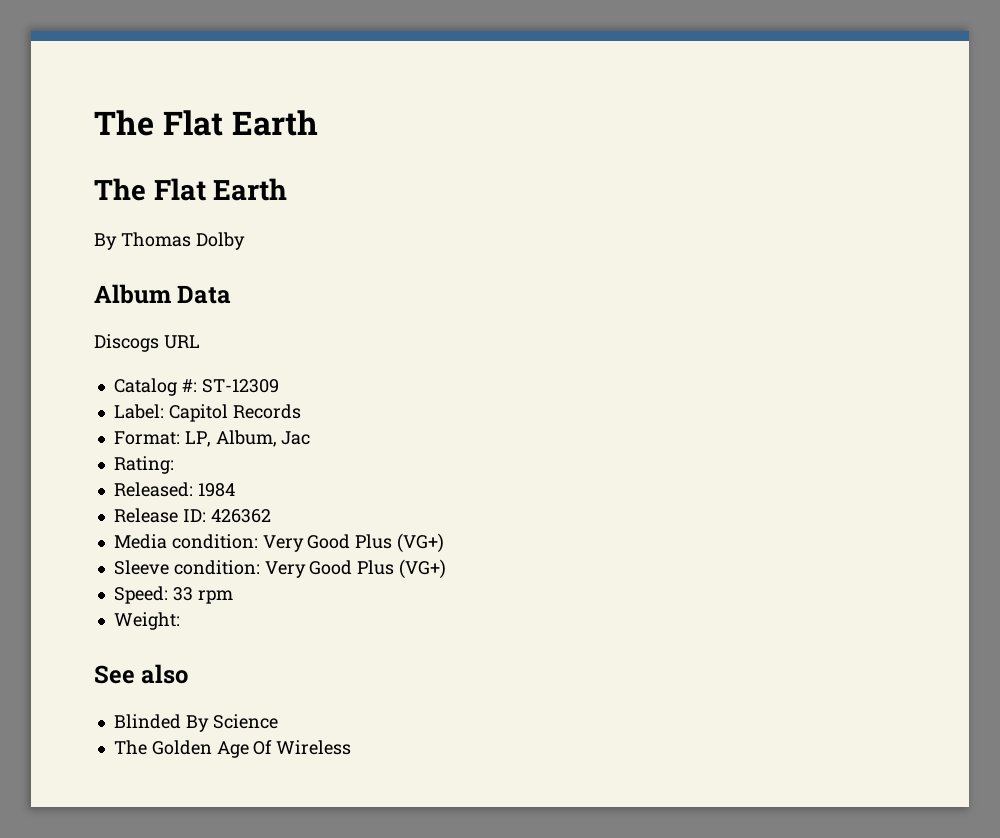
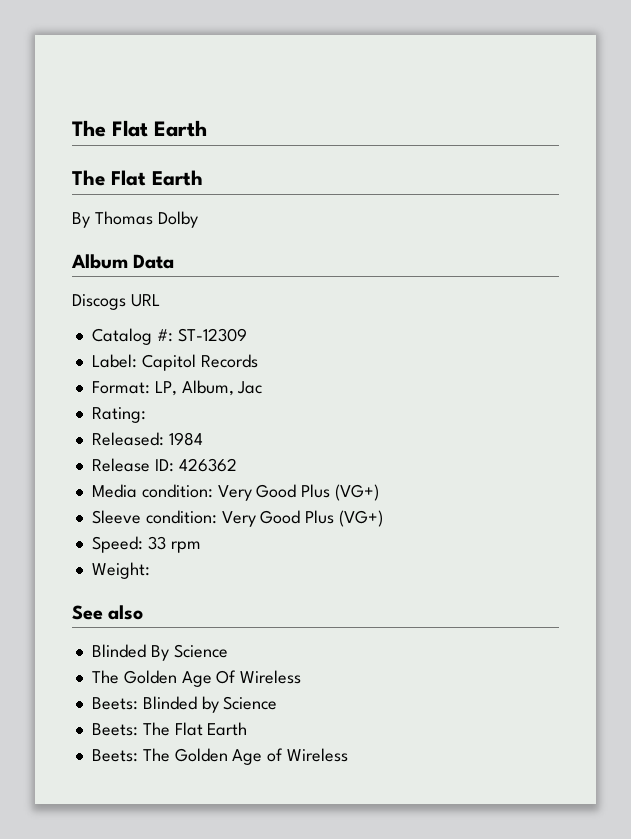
+ Beets: Blinded by Science
+ Beets: The Flat Earth
+ Beets: The Golden Age of Wireless

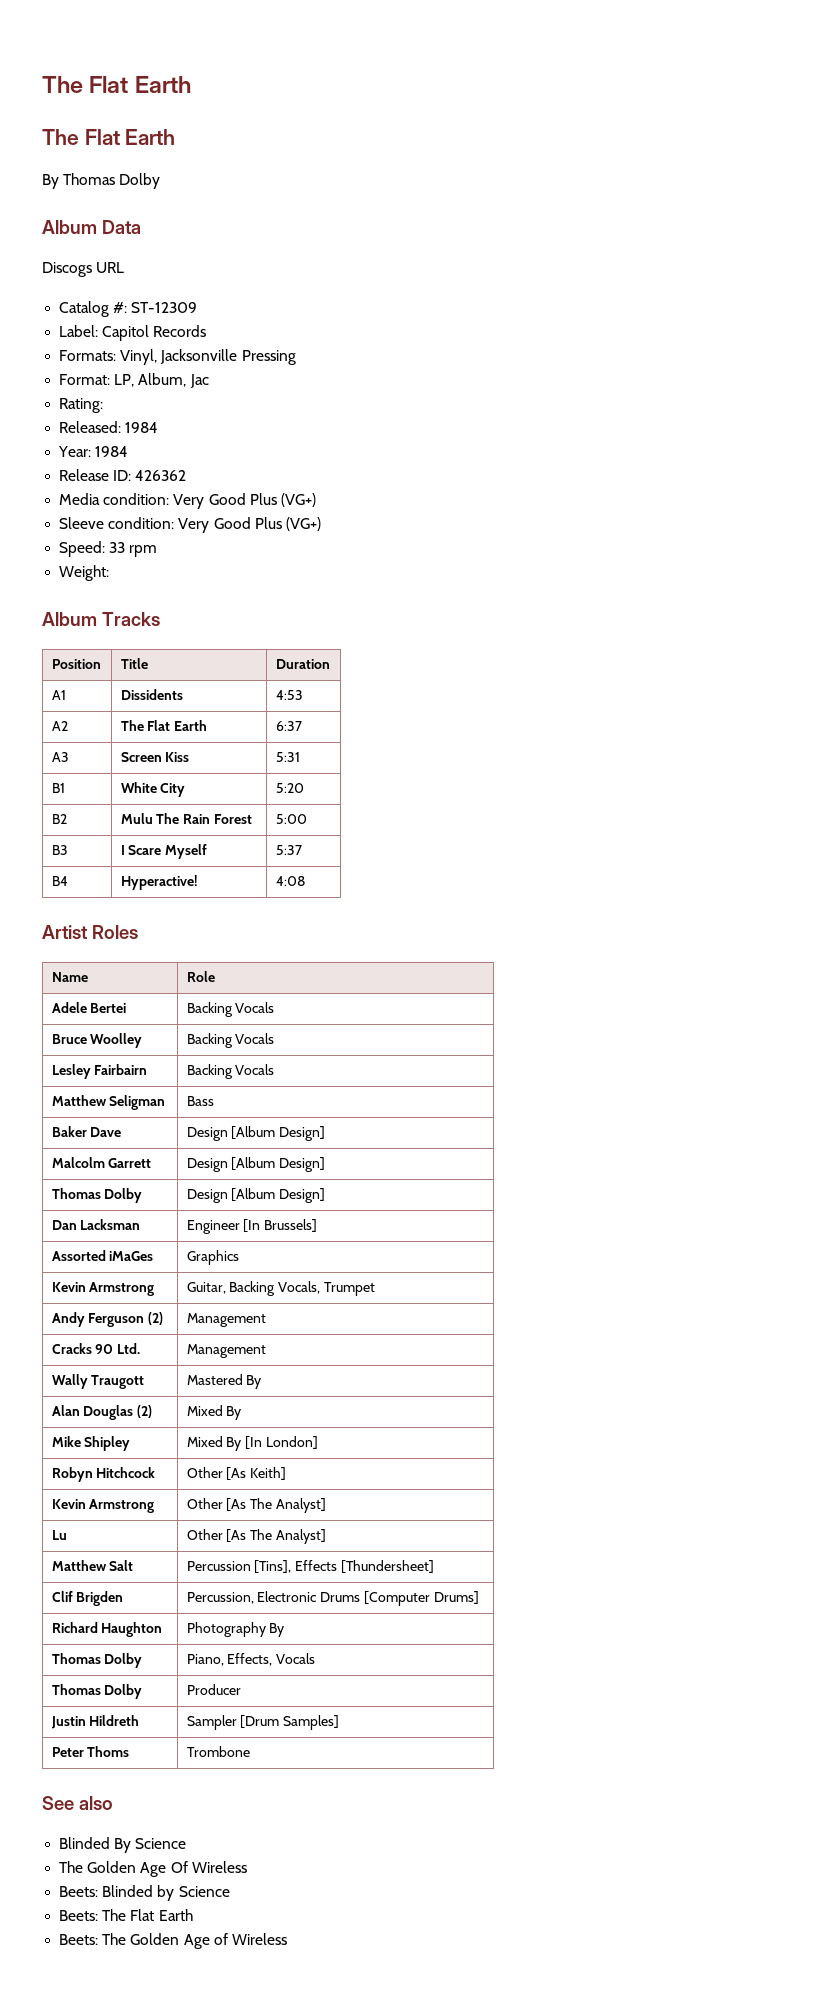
+ Formats: Vinyl, Jacksonville Pressing
+ Year: 1984
+ Album Tracks
+ Position | Title | Duration
+ A1 | Dissidents | 4:53
+ A2 | The Flat Earth | 6:37
+ A3 | Screen Kiss | 5:31
+ B1 | White City | 5:20
+ B2 | Mulu The Rain Forest | 5:00
+ B3 | I Scare Myself | 5:37
+ B4 | Hyperactive! | 4:08
+ Artist Roles
+ Name | Role
+ Adele Bertei | Backing Vocals
+ Bruce Woolley | Backing Vocals
+ Lesley Fairbairn | Backing Vocals
+ Matthew Seligman | Bass
+ Baker Dave | Design [Album Design]
+ Malcolm Garrett | Design [Album Design]
+ Thomas Dolby | Design [Album Design]
+ Dan Lacksman | Engineer [In Brussels]
+ Assorted iMaGes | Graphics
+ Kevin Armstrong | Guitar, Backing Vocals, Trumpet
+ Andy Ferguson (2) | Management
+ Cracks 90 Ltd. | Management
+ Wally Traugott | Mastered By
+ Alan Douglas (2) | Mixed By
+ Mike Shipley | Mixed By [In London]
+ Robyn Hitchcock | Other [As Keith]
+ Kevin Armstrong | Other [As The Analyst]
+ Lu | Other [As The Analyst]
+ Matthew Salt | Percussion [Tins], Effects [Thundersheet]
+ Clif Brigden | Percussion, Electronic Drums [Computer Drums]
+ Richard Haughton | Photography By
+ Thomas Dolby | Piano, Effects, Vocals
+ Thomas Dolby | Producer
+ Justin Hildreth | Sampler [Drum Samples]
+ Peter Thoms | Trombone

